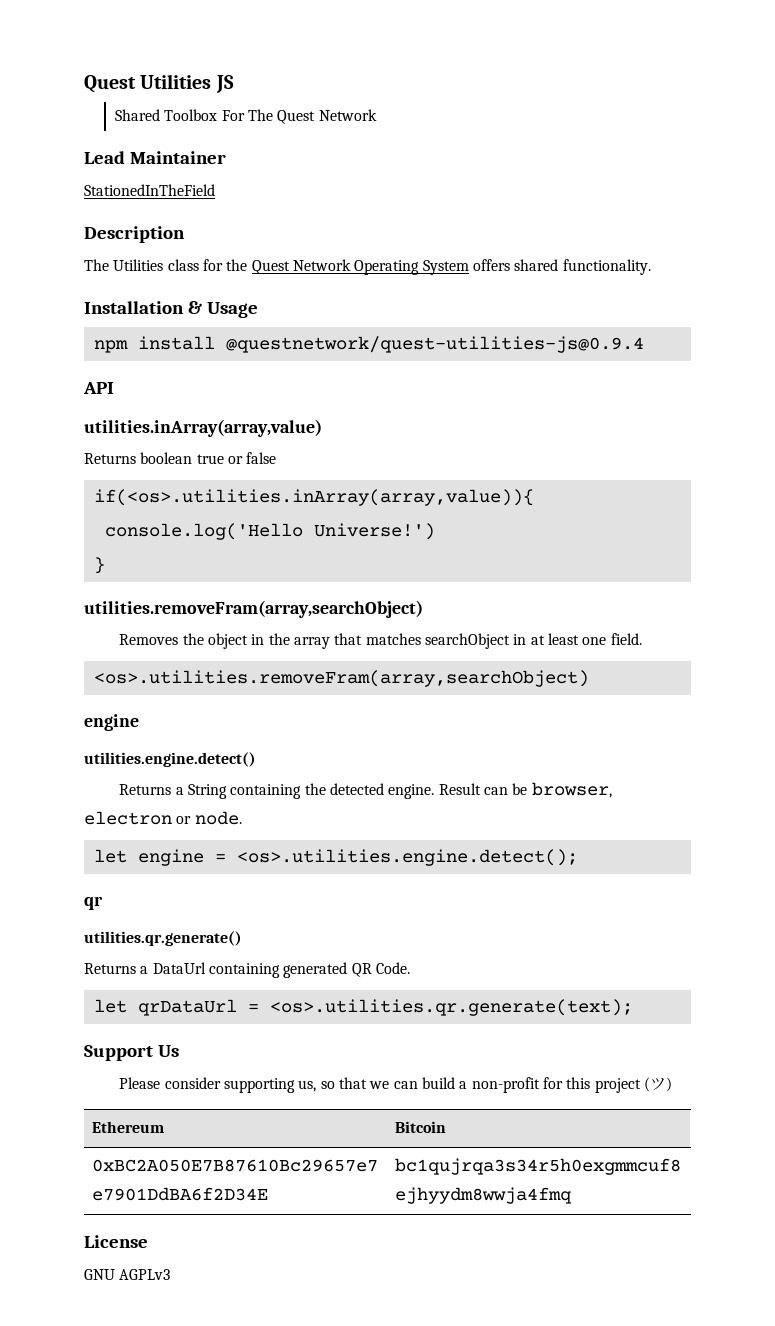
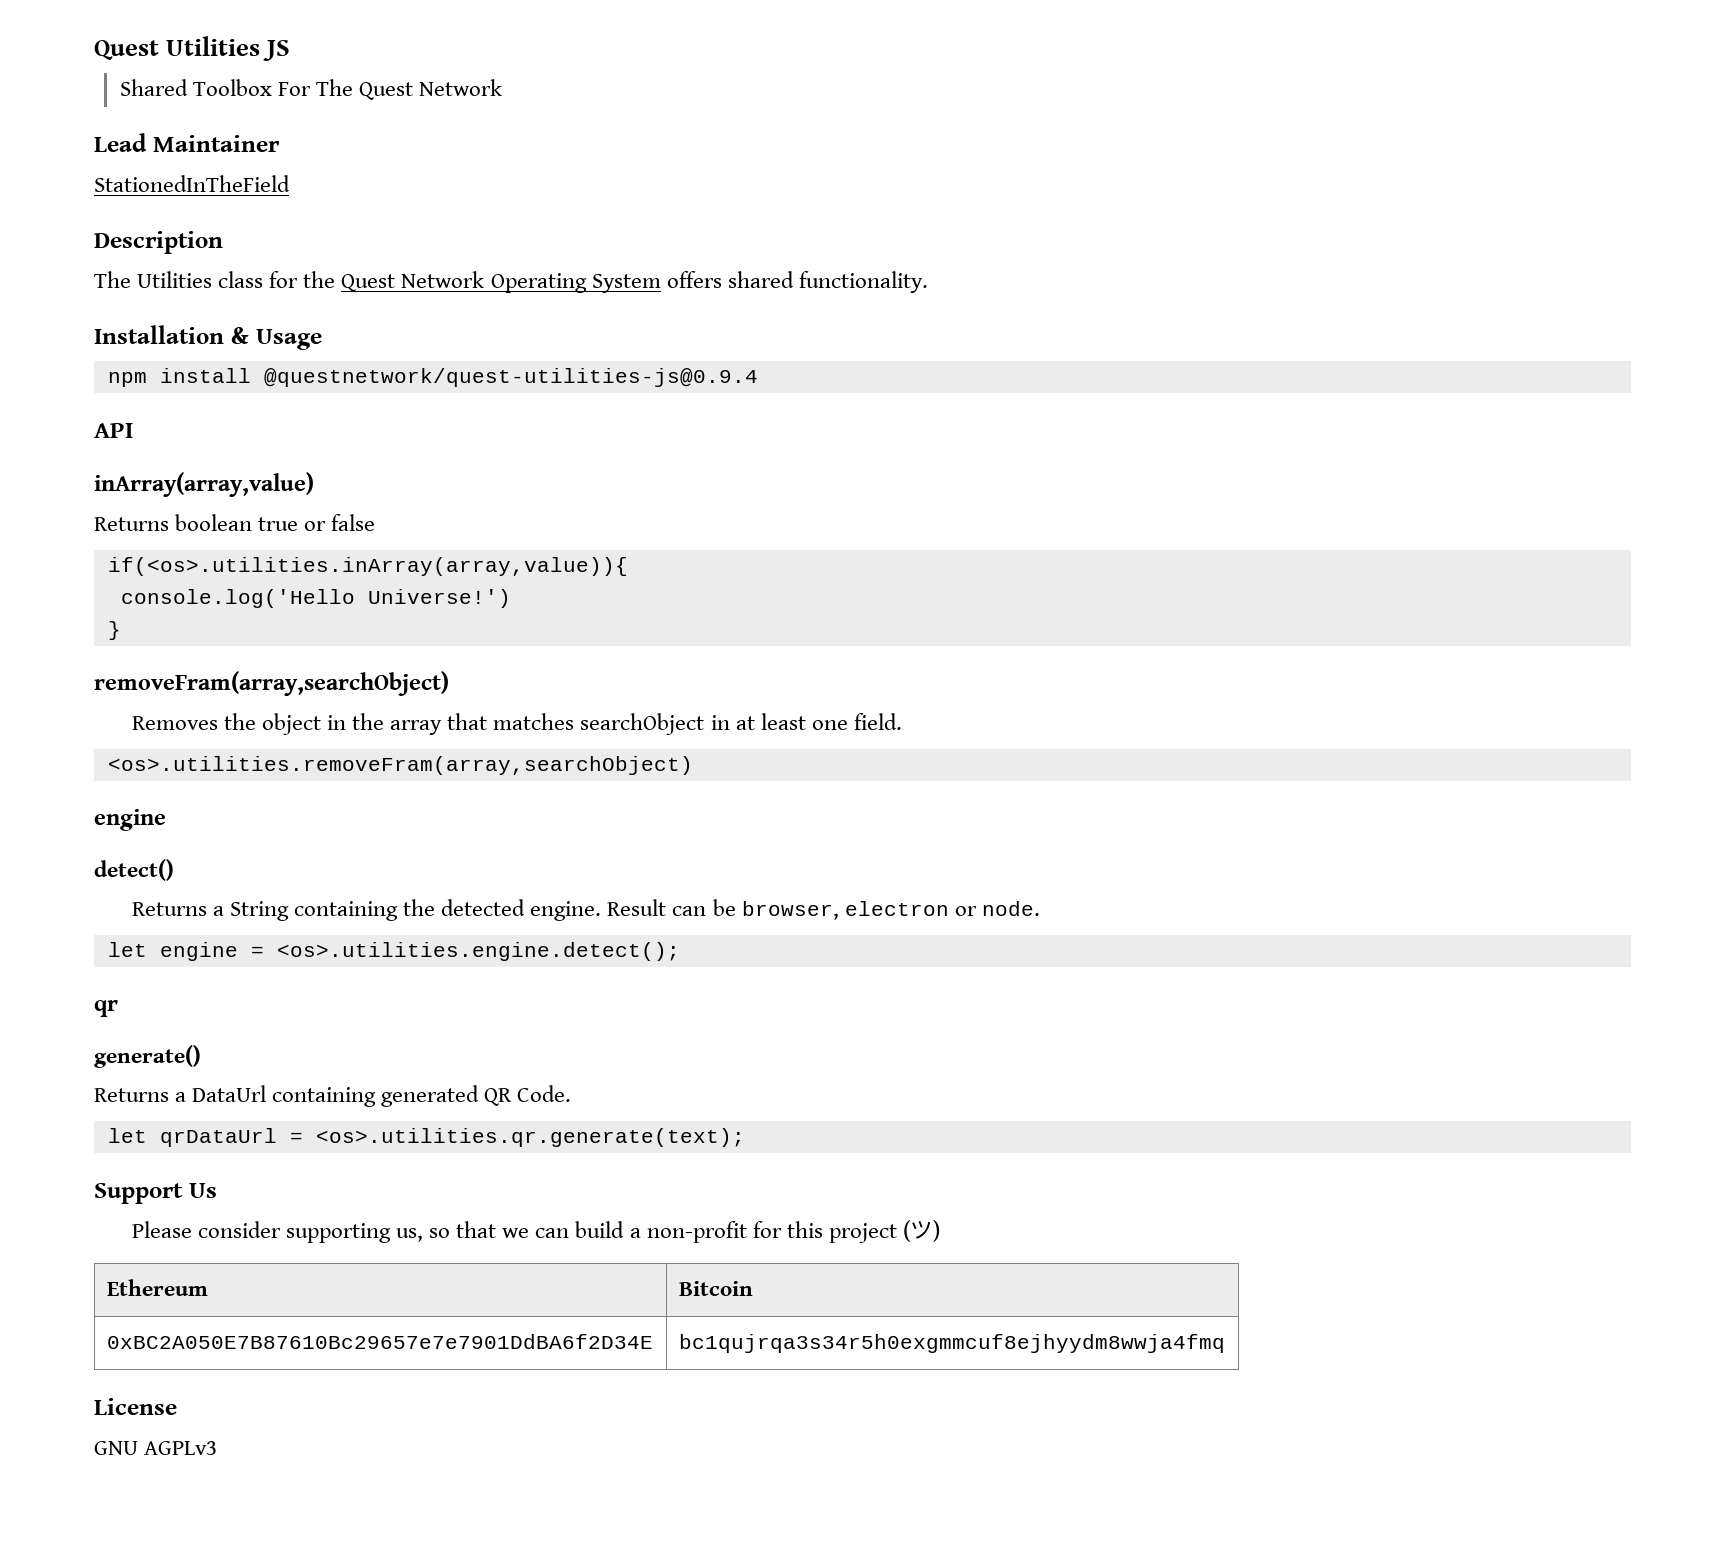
- utilities.inArray(array,value)
+ inArray(array,value)
- utilities.removeFram(array,searchObject)
+ removeFram(array,searchObject)
- utilities.engine.detect()
+ detect()
- utilities.qr.generate()
+ generate()

